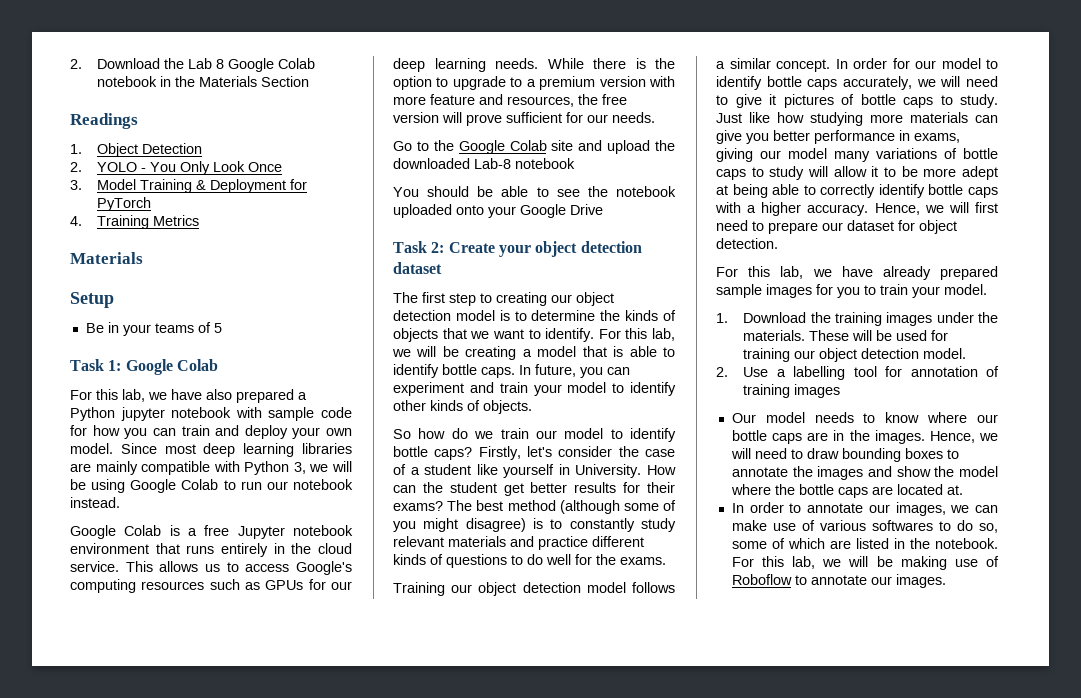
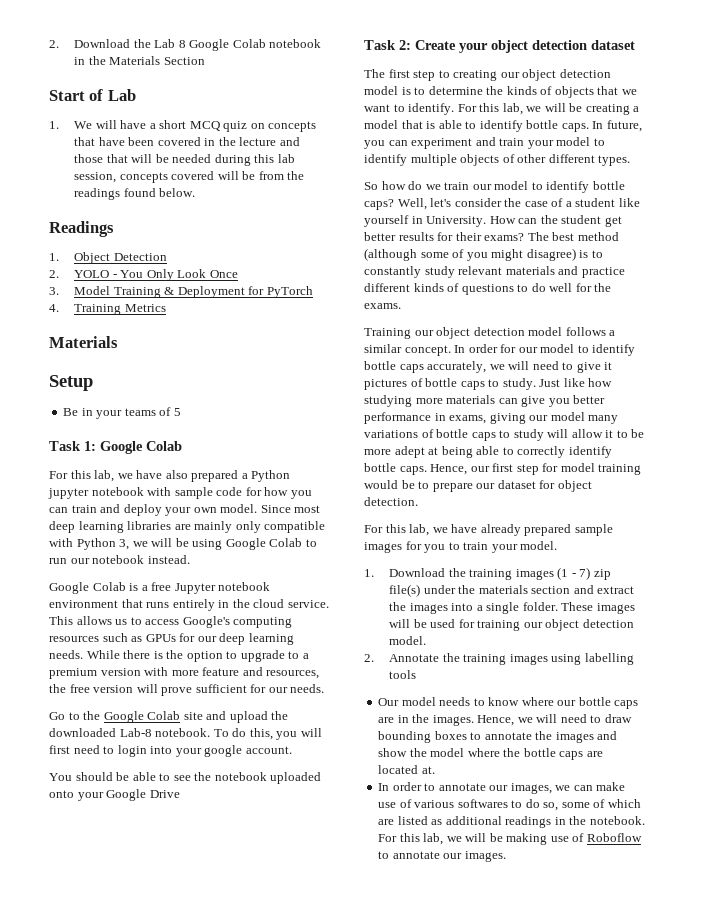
+ Start of Lab
+ 1. We will have a short MCQ quiz on concepts that have been covered in the lecture and those that will be needed during this lab session, concepts covered will be from the readings found below.
- Since most deep learning libraries are mainly compatible with Python 3, we will be using Google Colab to run our notebook instead.
+ Since most deep learning libraries are mainly only compatible with Python 3, we will be using Google Colab to run our notebook instead.
- Go to the Google Colab site and upload the downloaded Lab-8 notebook
+ Go to the Google Colab site and upload the downloaded Lab-8 notebook. To do this, you will first need to login into your google account.
- In future, you can experiment and train your model to identify other kinds of objects.
+ In future, you can experiment and train your model to identify multiple objects of other different types.
- Firstly, let's consider the case of a student like yourself in University.
+ Well, let's consider the case of a student like yourself in University.
- Just like how studying more materials can give you better performance in exams, giving our model many variations of bottle caps to study will allow it to be more adept at being able to correctly identify bottle caps with a higher accuracy. Hence, we will first need to prepare our dataset for object detection.
+ Just like how studying more materials can give you better performance in exams, giving our model many variations of bottle caps to study will allow it to be more adept at being able to correctly identify bottle caps. Hence, our first step for model training would be to prepare our dataset for object detection.
- 1. Download the training images under the materials. These will be used for training our object detection model.
+ 1. Download the training images (1 - 7) zip file(s) under the materials section and extract the images into a single folder. These images will be used for training our object detection model.
- 2. Use a labelling tool for annotation of training images
+ 2. Annotate the training images using labelling tools
- In order to annotate our images, we can make use of various softwares to do so, some of which are listed in the notebook.
+ In order to annotate our images, we can make use of various softwares to do so, some of which are listed as additional readings in the notebook.

